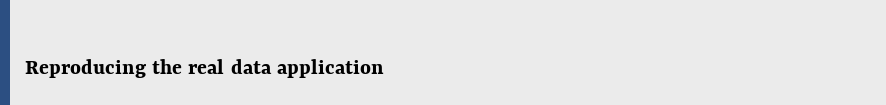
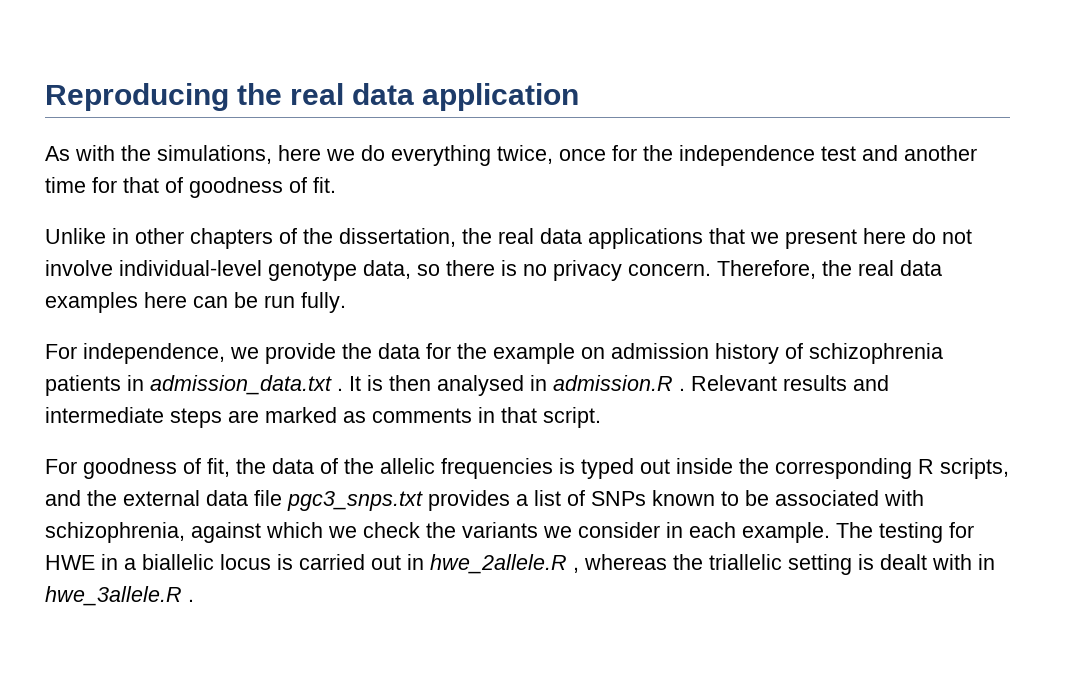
+ As with the simulations, here we do everything twice, once for the independence test and another time for that of goodness of fit.
+ Unlike in other chapters of the dissertation, the real data applications that we present here do not involve individual-level genotype data, so there is no privacy concern. Therefore, the real data examples here can be run fully.
+ For independence, we provide the data for the example on admission history of schizophrenia patients in admission_data.txt . It is then analysed in admission.R . Relevant results and intermediate steps are marked as comments in that script.
+ For goodness of fit, the data of the allelic frequencies is typed out inside the corresponding R scripts, and the external data file pgc3_snps.txt provides a list of SNPs known to be associated with schizophrenia, against which we check the variants we consider in each example. The testing for HWE in a biallelic locus is carried out in hwe_2allele.R , whereas the triallelic setting is dealt with in hwe_3allele.R .

